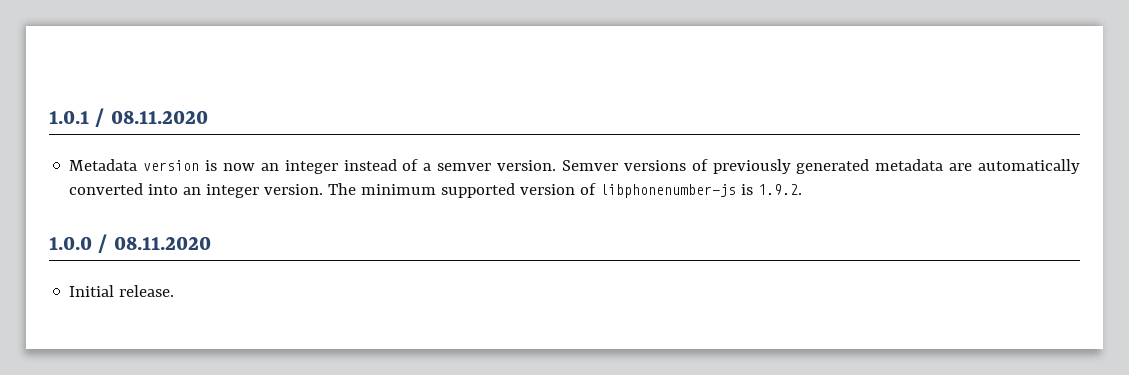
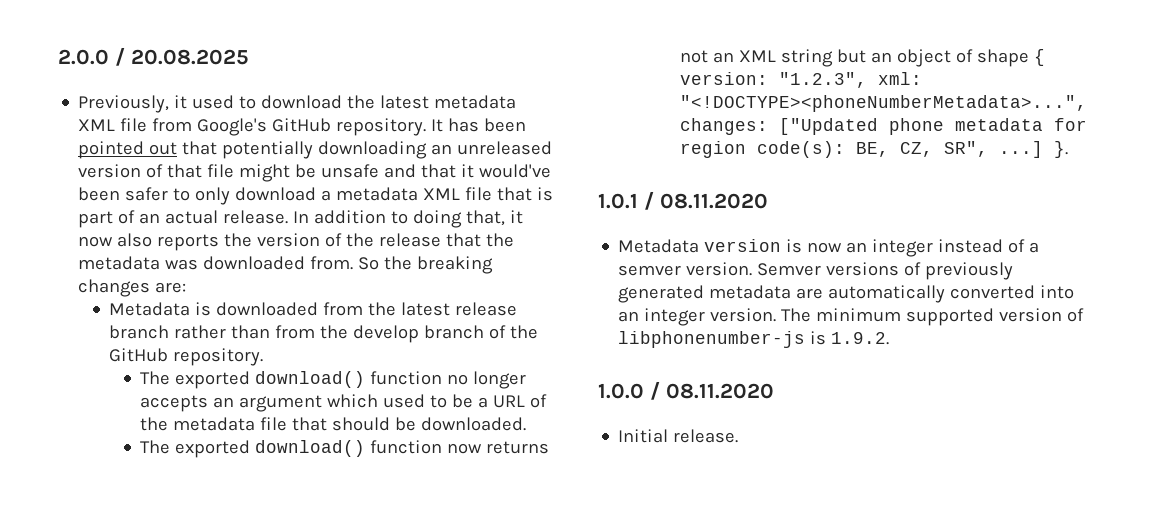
+ 2.0.0 / 20.08.2025
+ Previously, it used to download the latest metadata XML file from Google's GitHub repository. It has been pointed out that potentially downloading an unreleased version of that file might be unsafe and that it would've been safer to only download a metadata XML file that is part of an actual release. In addition to doing that, it now also reports the version of the release that the metadata was downloaded from. So the breaking changes are:
+ Metadata is downloaded from the latest release branch rather than from the develop branch of the GitHub repository.
+ The exported download() function no longer accepts an argument which used to be a URL of the metadata file that should be downloaded.
+ The exported download() function now returns not an XML string but an object of shape { version: "1.2.3", xml: "<!DOCTYPE><phoneNumberMetadata>...", changes: ["Updated phone metadata for region code(s): BE, CZ, SR", ...] }.

